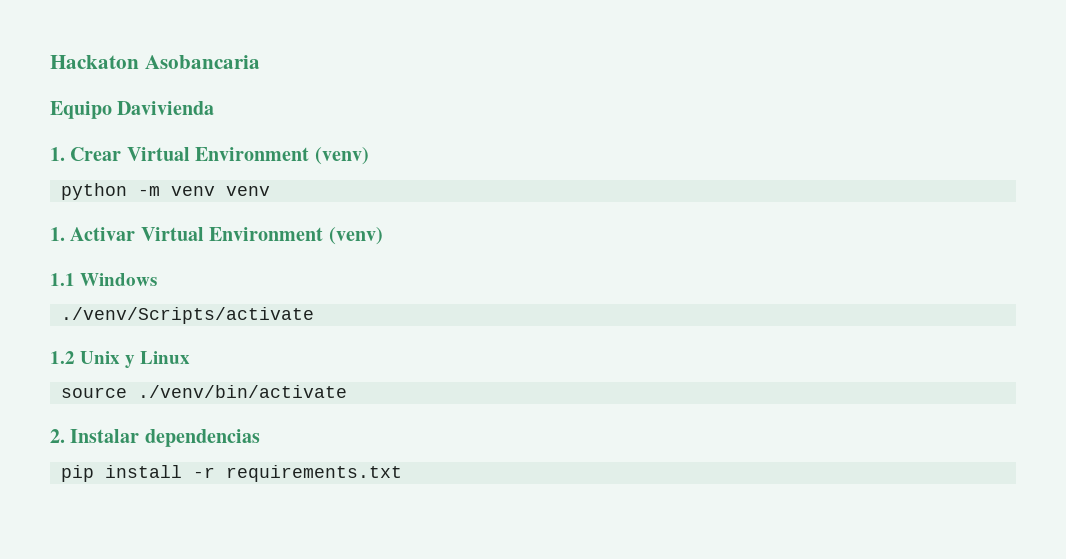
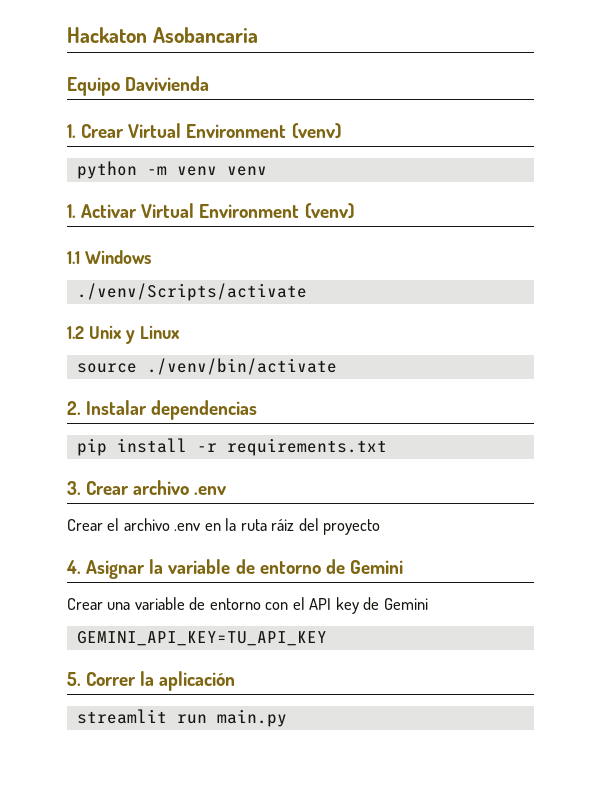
+ 3. Crear archivo .env
+ Crear el archivo .env en la ruta ráiz del proyecto
+ 4. Asignar la variable de entorno de Gemini
+ Crear una variable de entorno con el API key de Gemini
+ GEMINI_API_KEY=TU_API_KEY
+ 5. Correr la aplicación
+ streamlit run main.py

